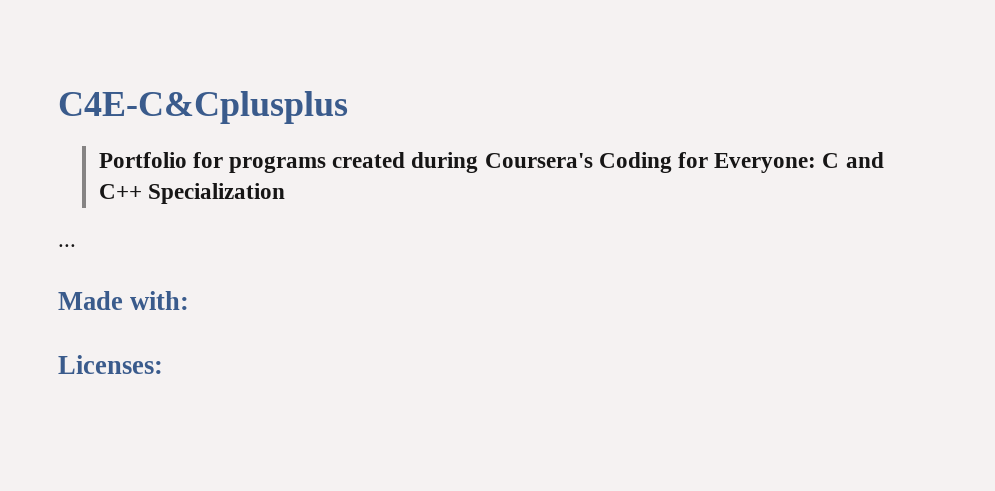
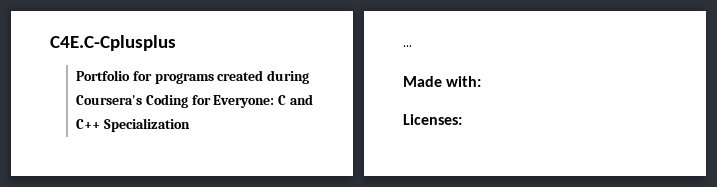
- C4E-C&Cplusplus
+ C4E.C-Cplusplus

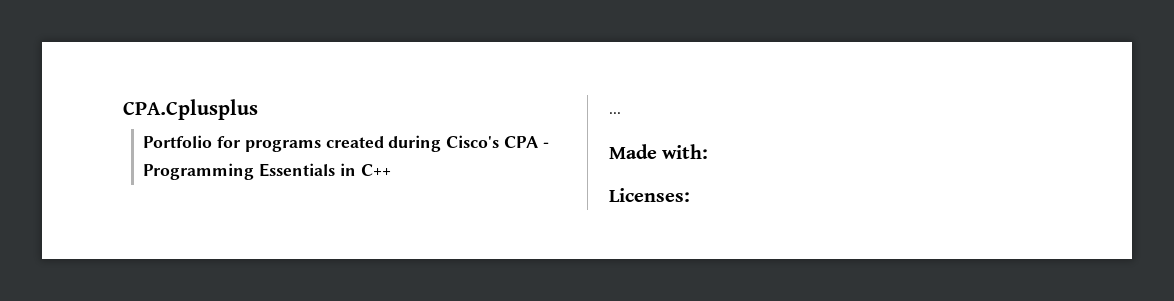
- C4E.C-Cplusplus
+ CPA.Cplusplus
- Portfolio for programs created during Coursera's Coding for Everyone: C and C++ Specialization
+ Portfolio for programs created during Cisco's CPA - Programming Essentials in C++

